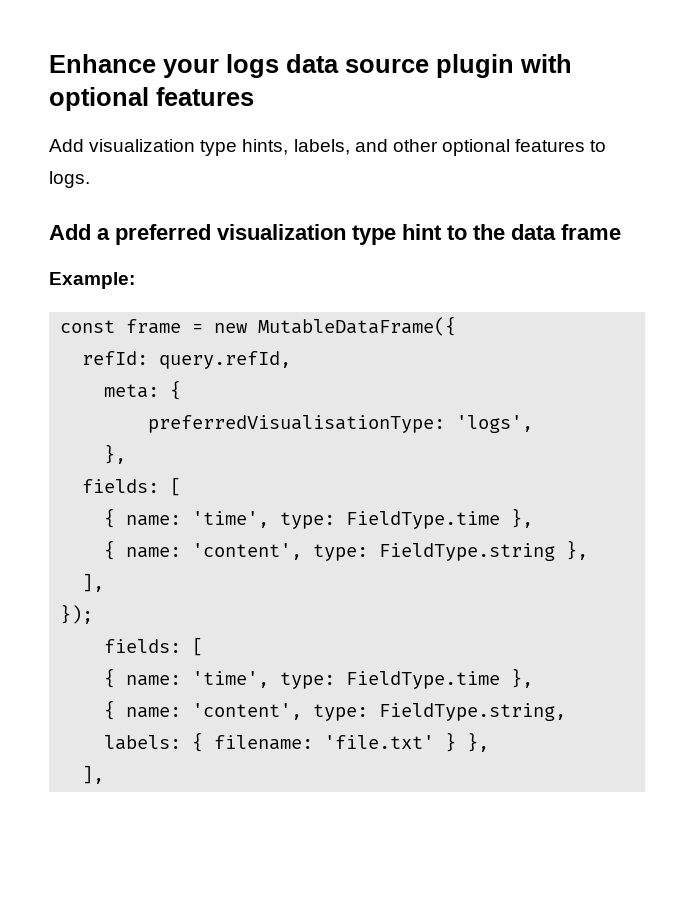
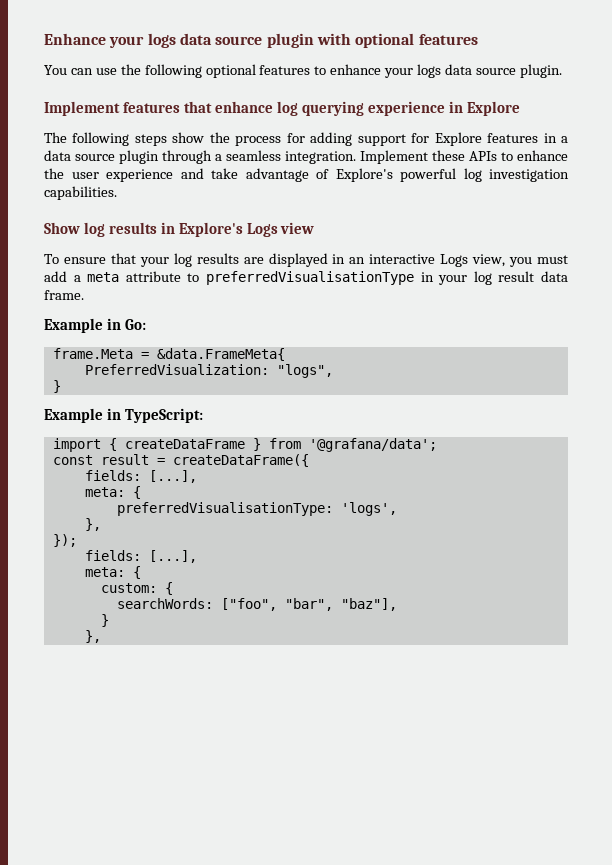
- Add visualization type hints, labels, and other optional features to logs.
- Add a preferred visualization type hint to the data frame
- Example:
- const frame = new MutableDataFrame({
- refId: query.refId,
+ You can use the following optional features to enhance your logs data source plugin.
+ Implement features that enhance log querying experience in Explore
+ The following steps show the process for adding support for Explore features in a data source plugin through a seamless integration. Implement these APIs to enhance the user experience and take advantage of Explore's powerful log investigation capabilities.
+ Show log results in Explore's Logs view
+ To ensure that your log results are displayed in an interactive Logs view, you must add a meta attribute to preferredVisualisationType in your log result data frame.
+ Example in Go:
+ frame.Meta = &data.FrameMeta{
+ PreferredVisualization: "logs",
+ }
+ Example in TypeScript:
+ import { createDataFrame } from '@grafana/data';
+ const result = createDataFrame({
+ fields: [...],
  preferredVisualisationType: 'logs',
  },
- fields: [
- { name: 'time', type: FieldType.time },
- { name: 'content', type: FieldType.string },
- ],
  });
- fields: [
- { name: 'time', type: FieldType.time },
- { name: 'content', type: FieldType.string, labels: { filename: 'file.txt' } },
- ],
+ fields: [...],
+ meta: {
+ custom: {
+ searchWords: ["foo", "bar", "baz"],
+ }
+ },

